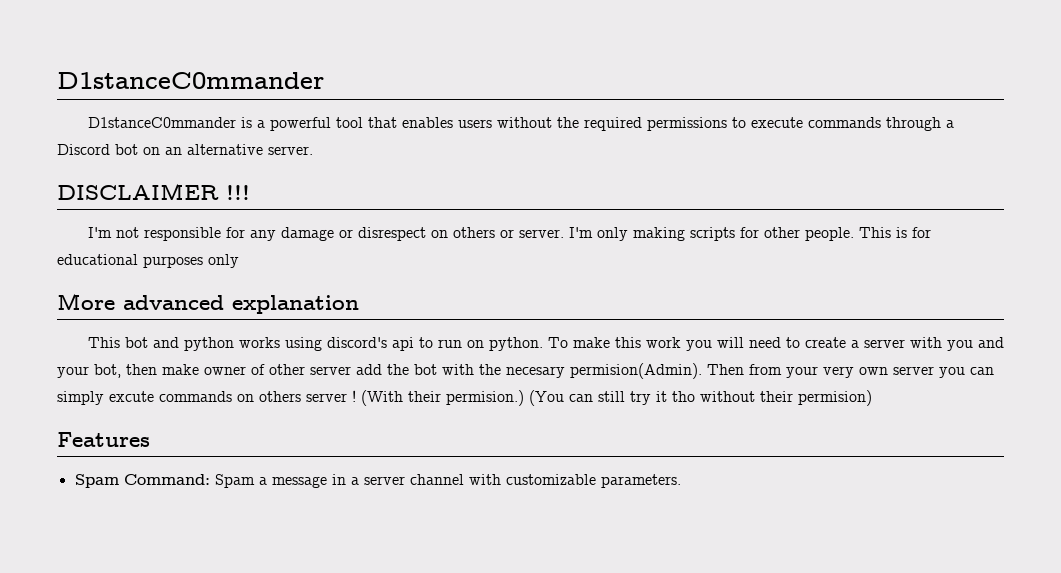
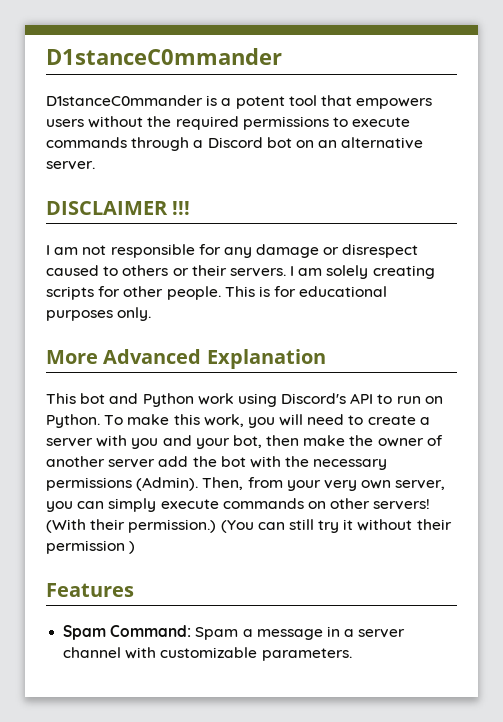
- D1stanceC0mmander is a powerful tool that enables users without the required permissions to execute commands through a Discord bot on an alternative server.
+ D1stanceC0mmander is a potent tool that empowers users without the required permissions to execute commands through a Discord bot on an alternative server.
- I'm not responsible for any damage or disrespect on others or server. I'm only making scripts for other people.
+ I am not responsible for any damage or disrespect caused to others or their servers. I am solely creating scripts for other people.
- This is for educational purposes only
+ This is for educational purposes only.
- More advanced explanation
+ More Advanced Explanation
- This bot and python works using discord's api to run on python.
+ This bot and Python work using Discord's API to run on Python.
- To make this work you will need to create a server with you and your bot, then make owner of other server add the bot with the necesary permision(Admin). Then from your very own server you can simply excute commands on others server !
+ To make this work, you will need to create a server with you and your bot, then make the owner of another server add the bot with the necessary permissions (Admin). Then, from your very own server, you can simply execute commands on other servers!
- (With their permision.)
+ (With their permission.)
- (You can still try it tho without their permision)
+ (You can still try it without their permission )

